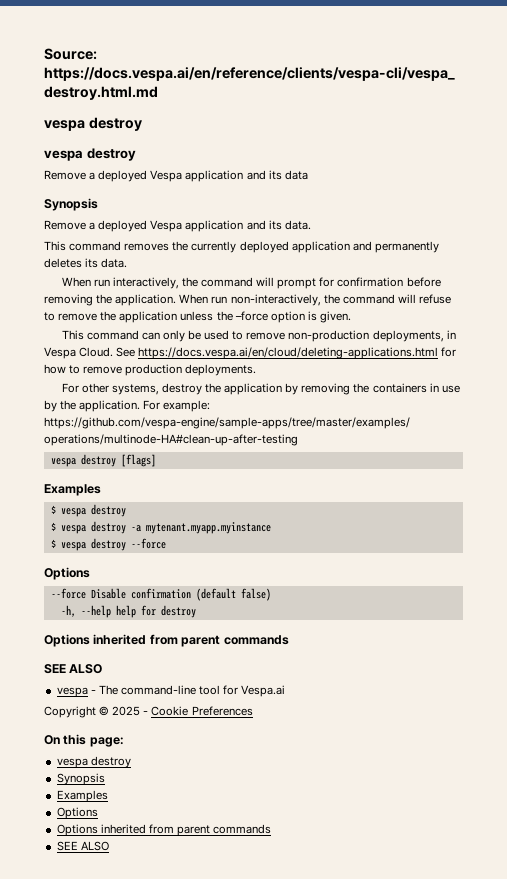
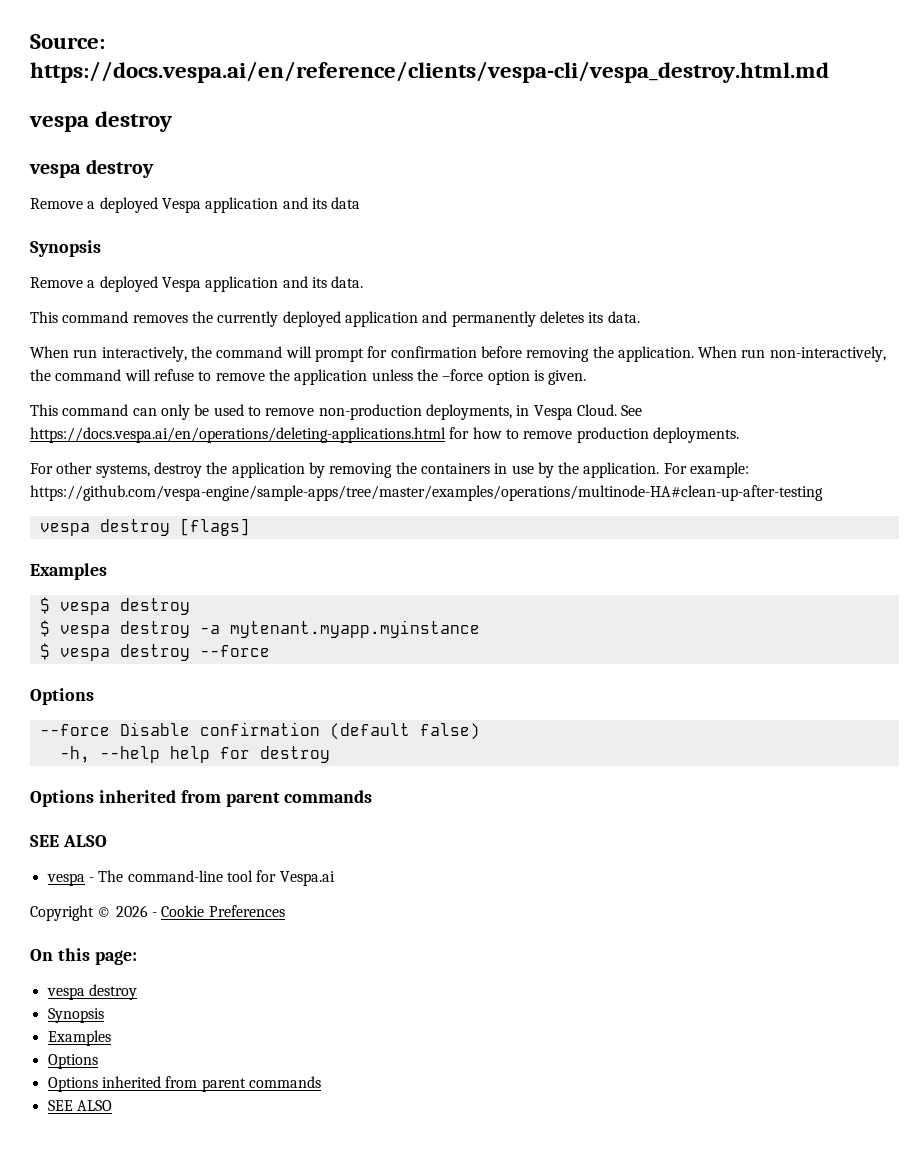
- See https://docs.vespa.ai/en/cloud/deleting-applications.html for how to remove production deployments.
+ See https://docs.vespa.ai/en/operations/deleting-applications.html for how to remove production deployments.
- Copyright © 2025 - Cookie Preferences
+ Copyright © 2026 - Cookie Preferences

